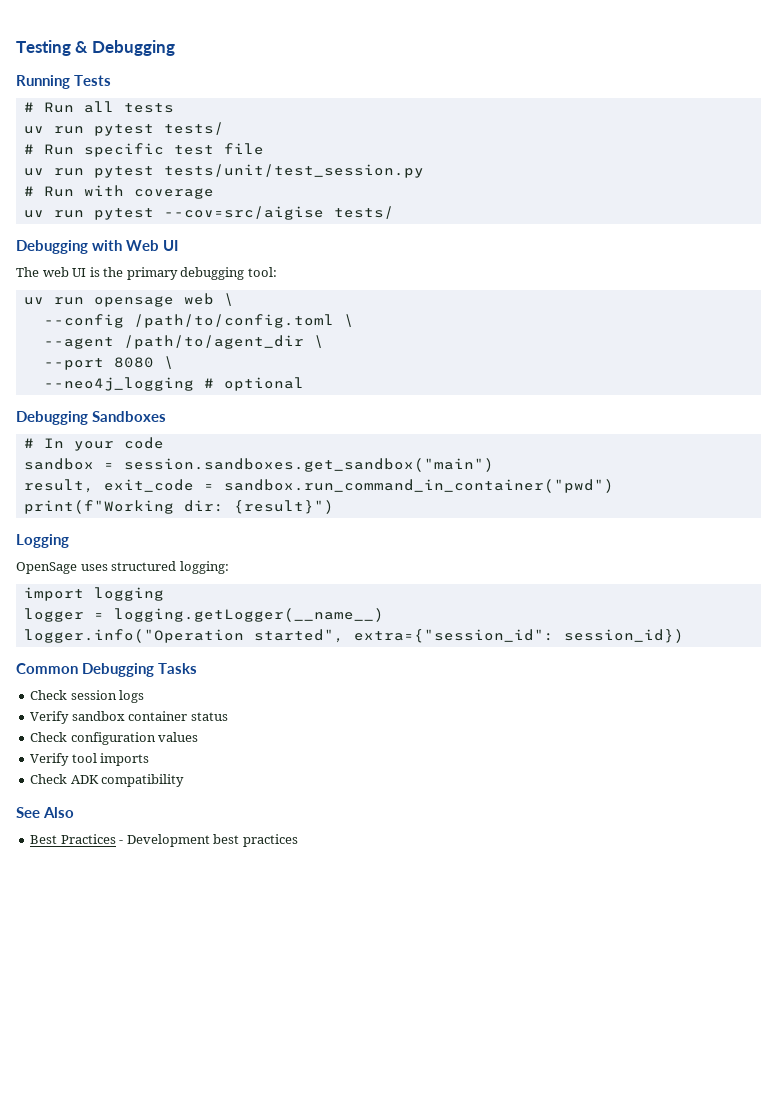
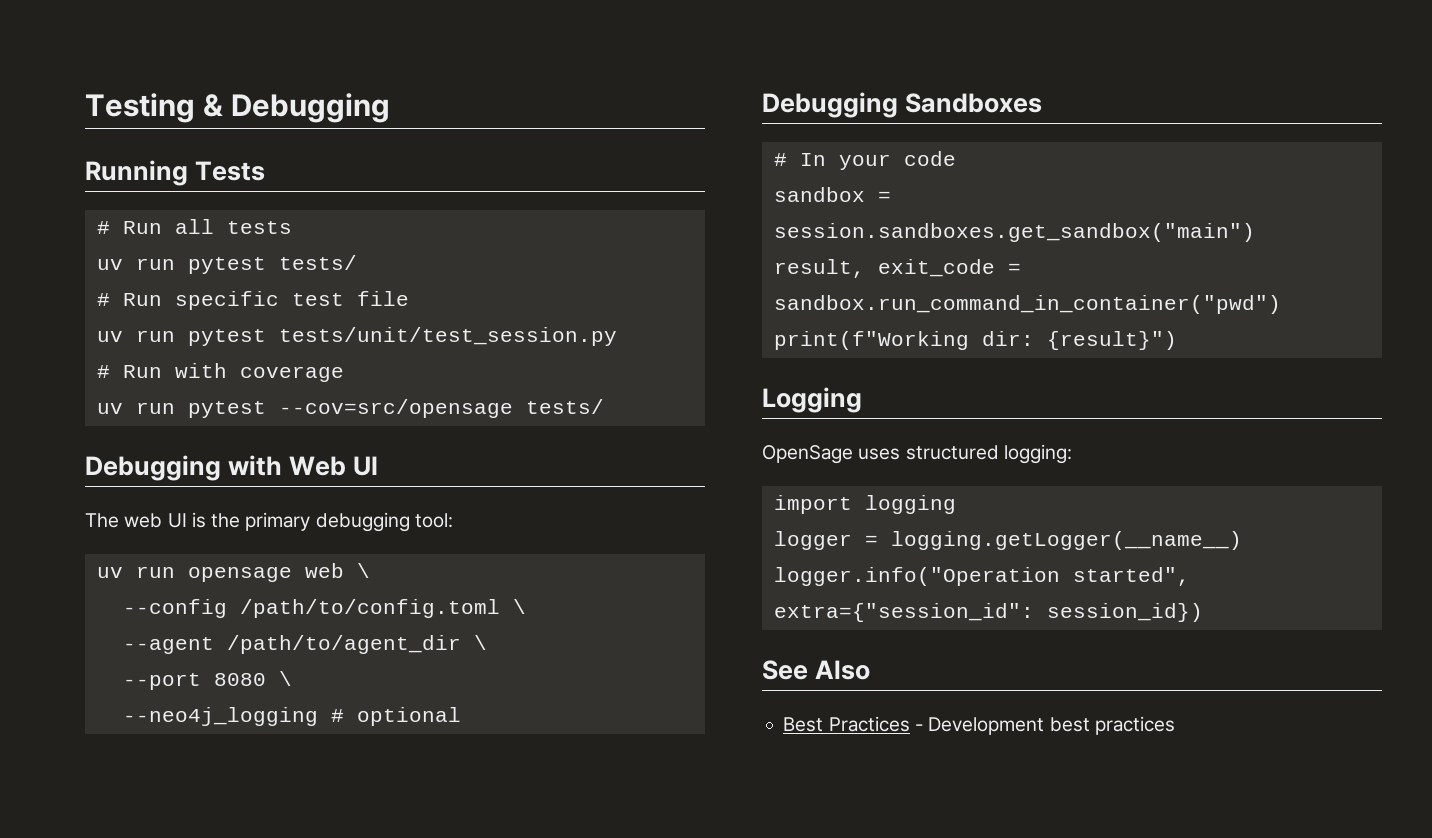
- uv run pytest --cov=src/aigise tests/
+ uv run pytest --cov=src/opensage tests/
- Common Debugging Tasks
- Check session logs
- Verify sandbox container status
- Check configuration values
- Verify tool imports
- Check ADK compatibility

